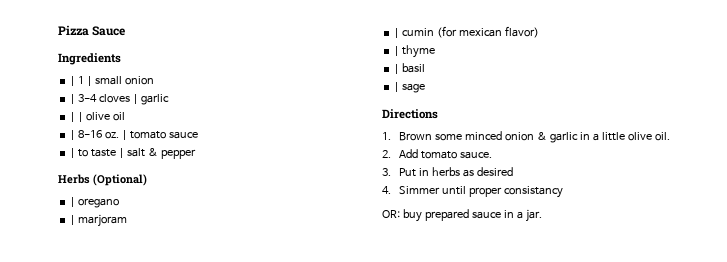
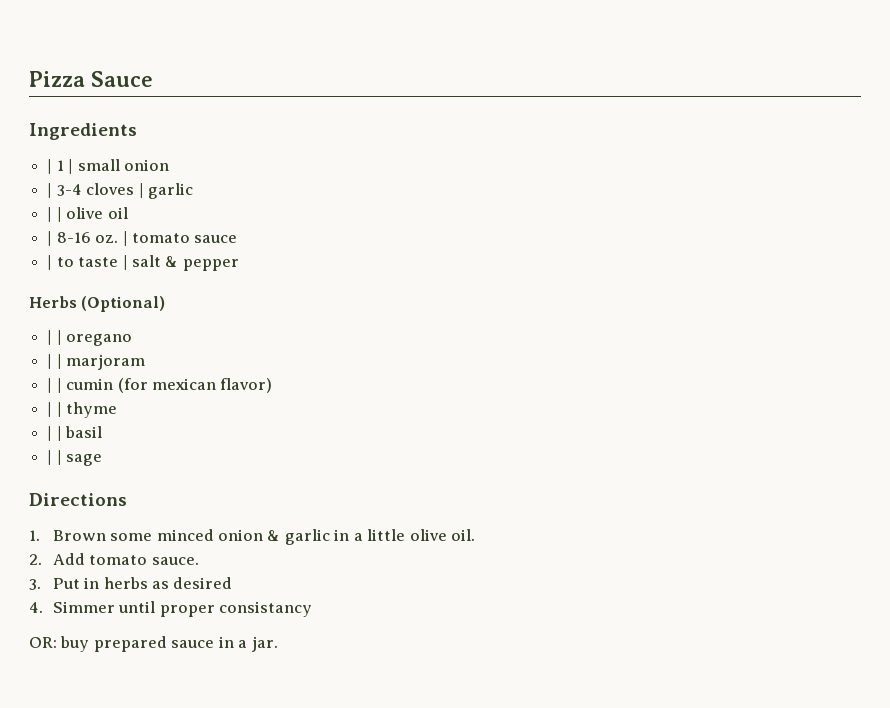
- | oregano
+ | | oregano
- | marjoram
+ | | marjoram
- | cumin (for mexican flavor)
+ | | cumin (for mexican flavor)
- | thyme
+ | | thyme
- | basil
+ | | basil
- | sage
+ | | sage

